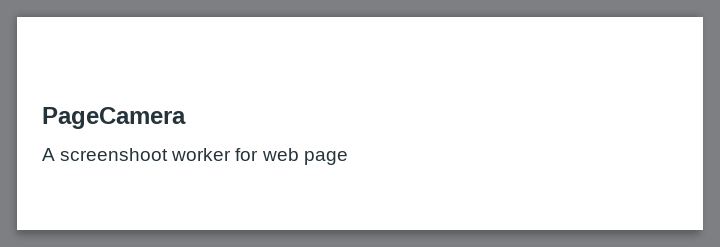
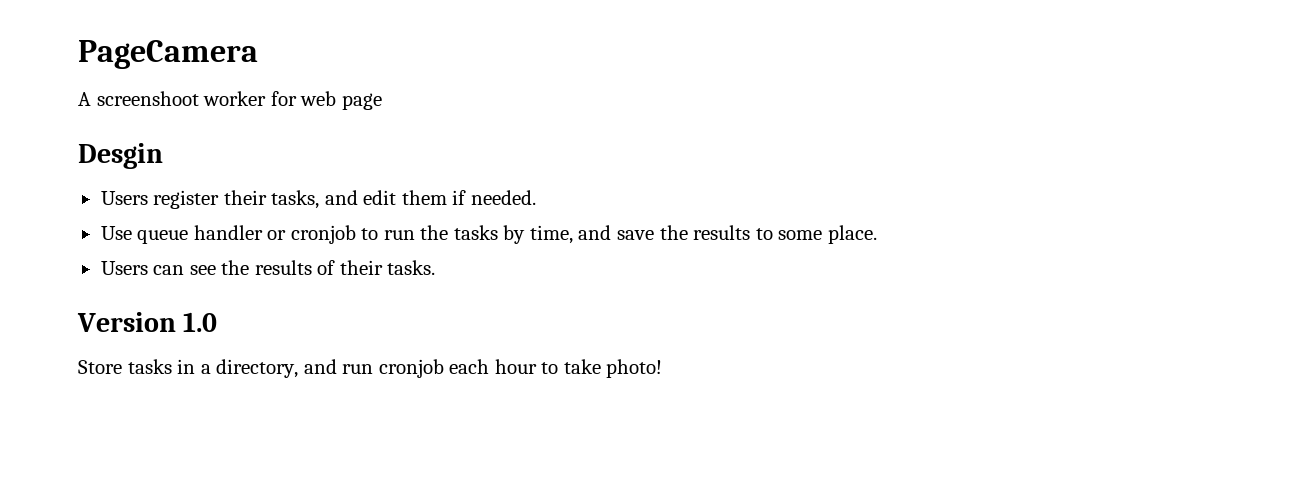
+ Desgin
+ Users register their tasks, and edit them if needed.
+ Use queue handler or cronjob to run the tasks by time, and save the results to some place.
+ Users can see the results of their tasks.
+ Version 1.0
+ Store tasks in a directory, and run cronjob each hour to take photo!

